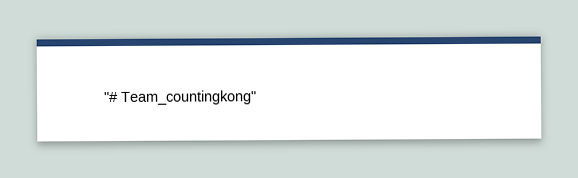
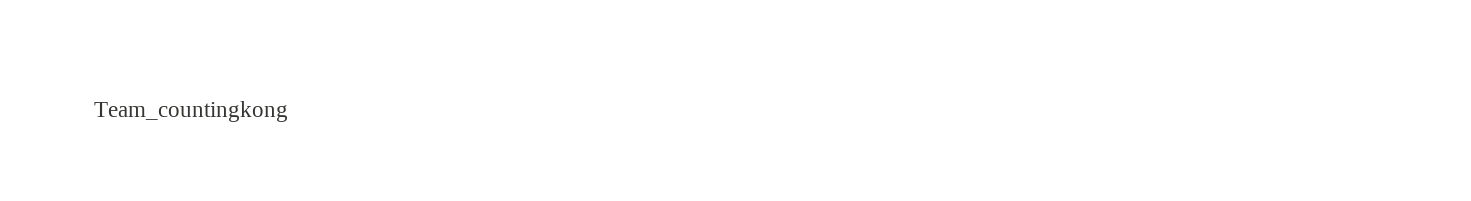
- "# Team_countingkong"
+ Team_countingkong

